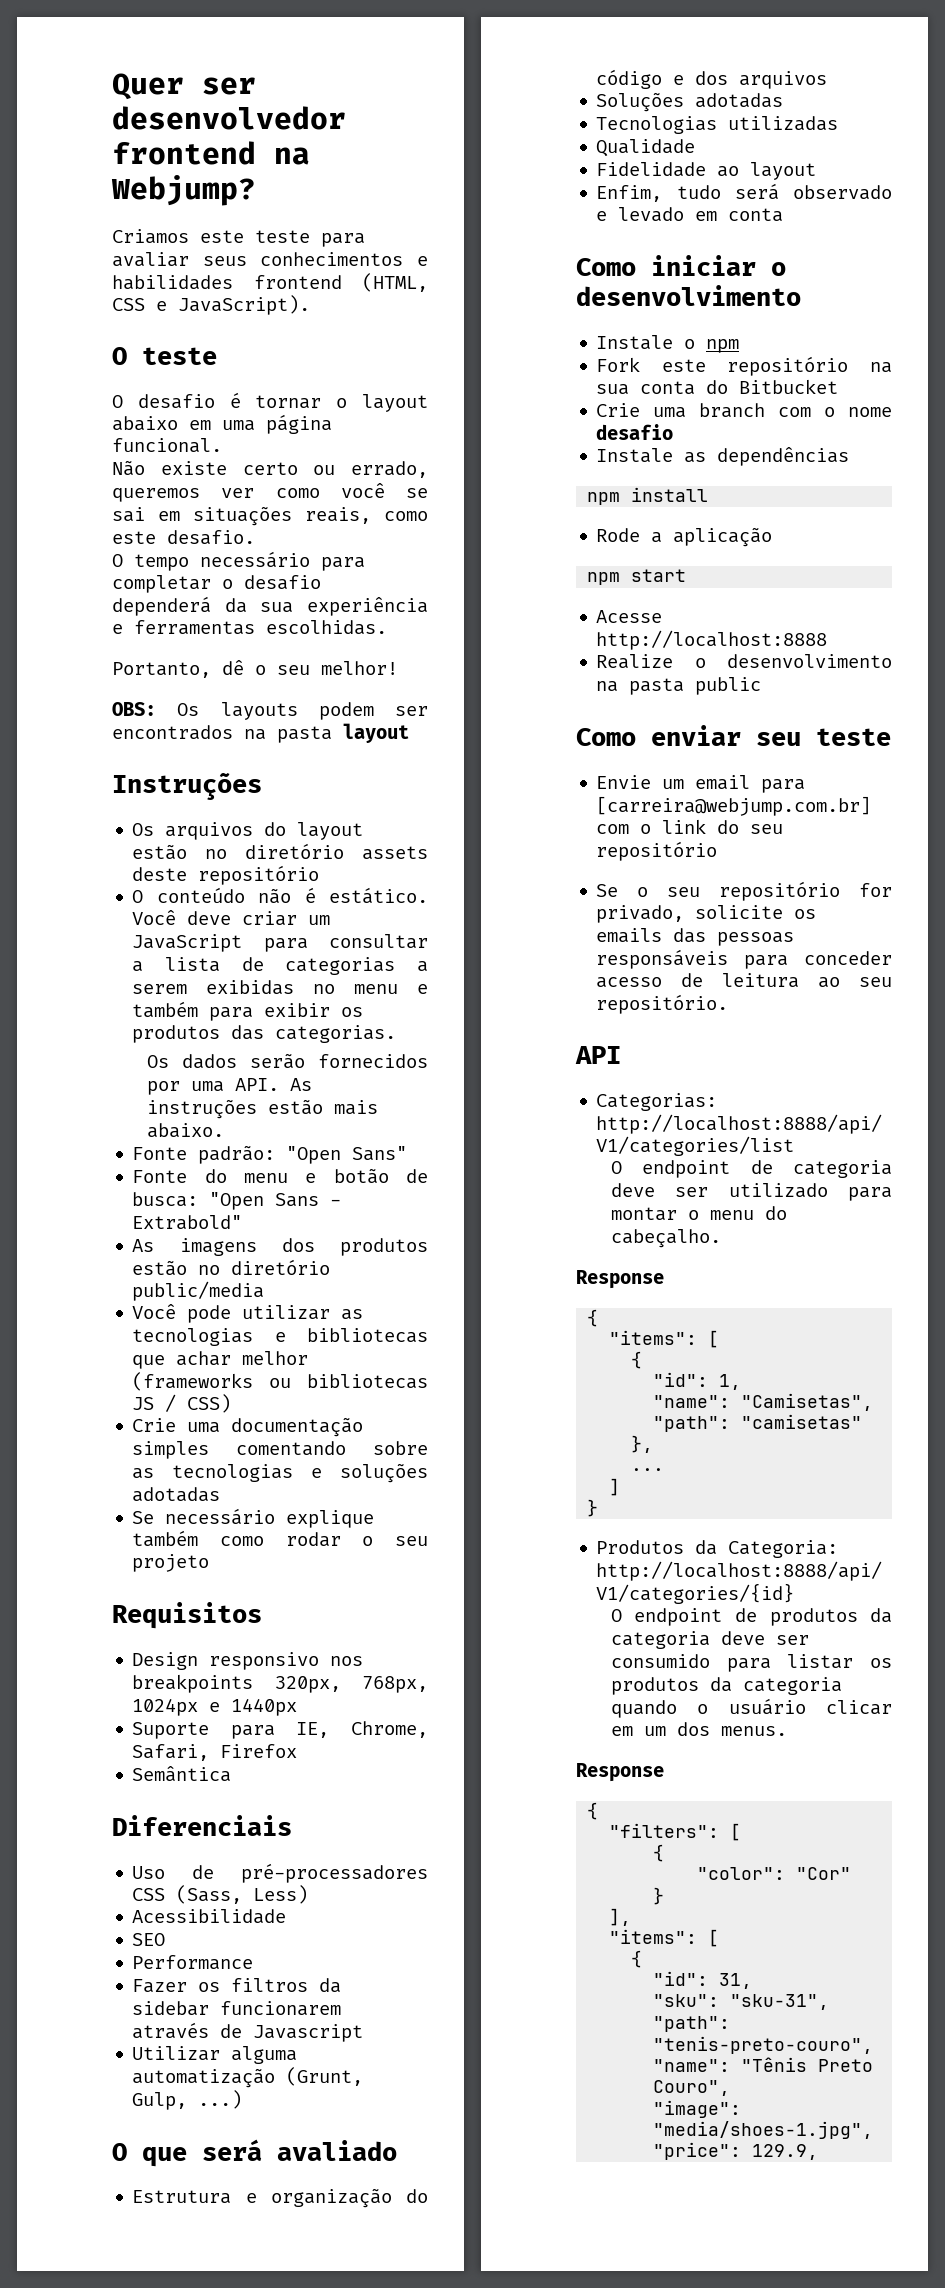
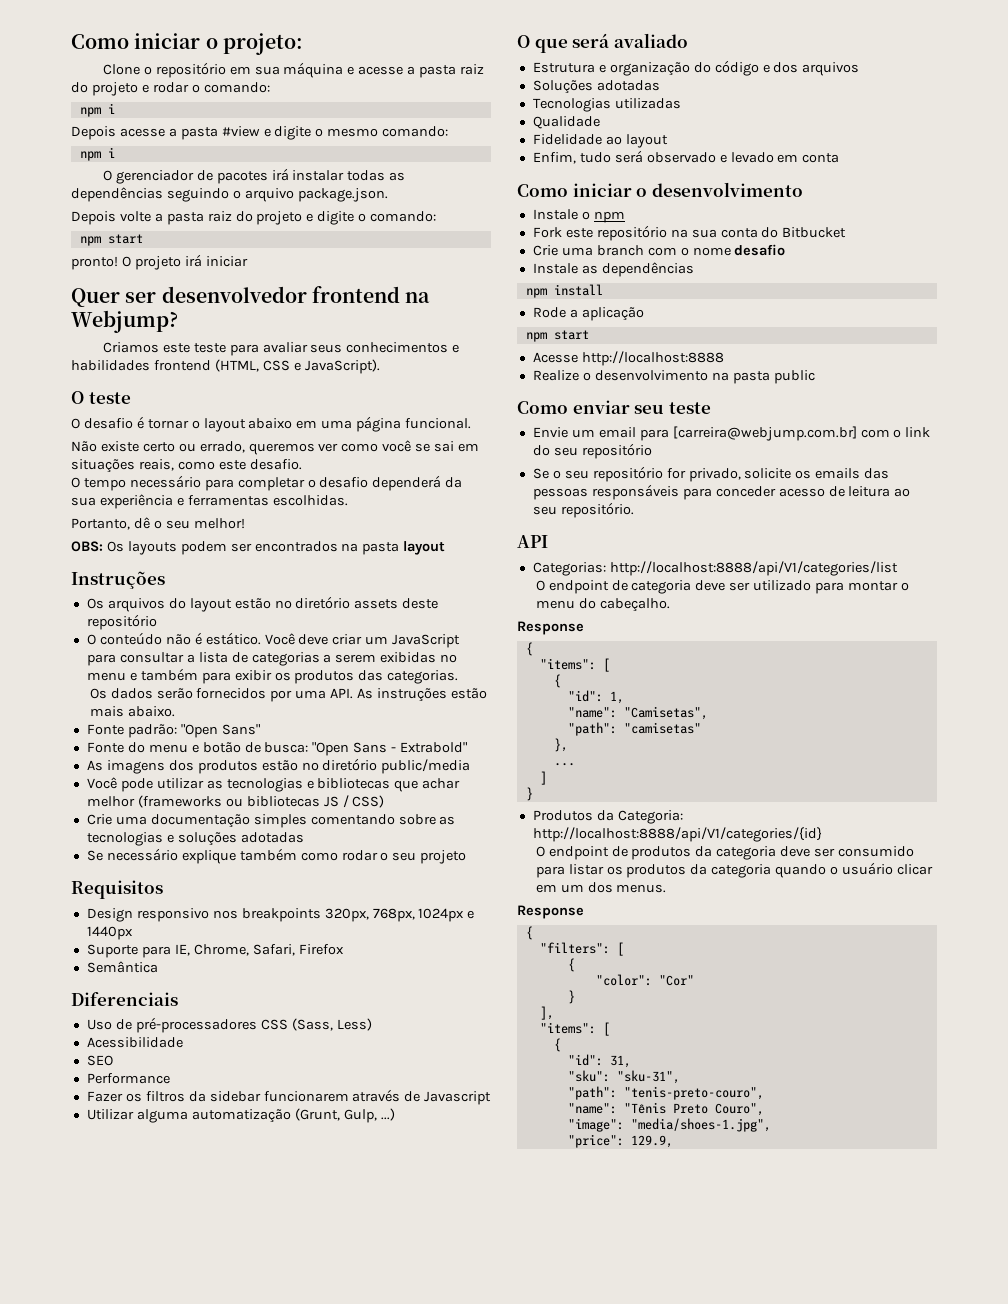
+ Como iniciar o projeto:
+ Clone o repositório em sua máquina e acesse a pasta raiz do projeto e rodar o comando:
+ npm i
+ Depois acesse a pasta #view e digite o mesmo comando:
+ npm i
+ O gerenciador de pacotes irá instalar todas as dependências seguindo o arquivo package.json.
+ Depois volte a pasta raiz do projeto e digite o comando:
+ npm start
+ pronto! O projeto irá iniciar

